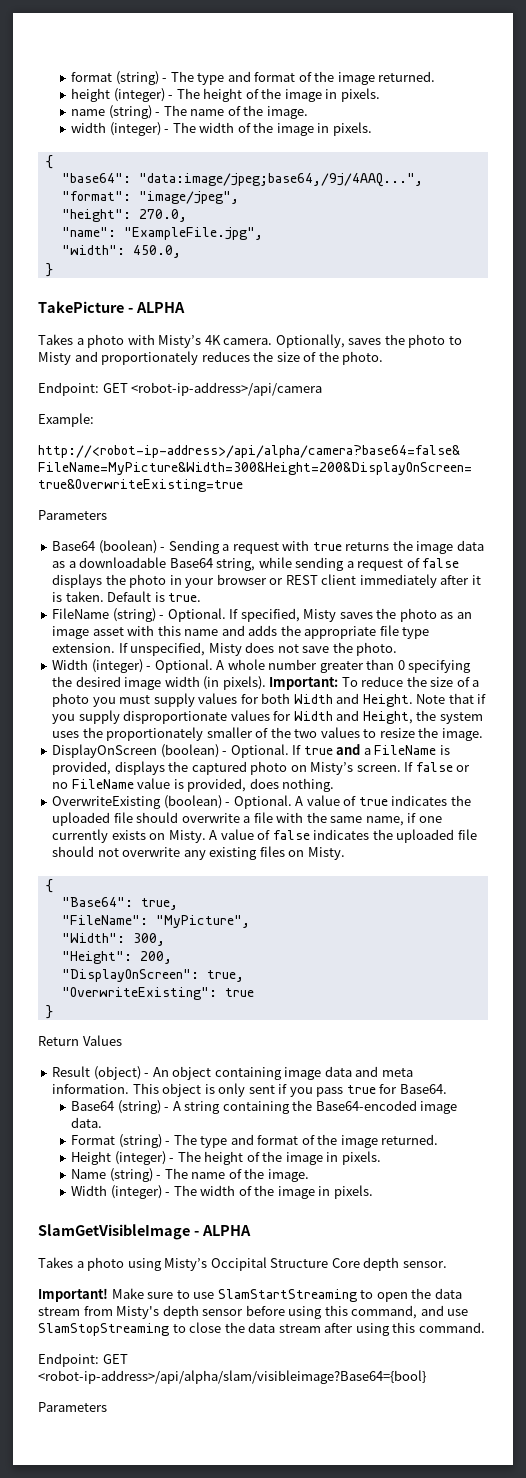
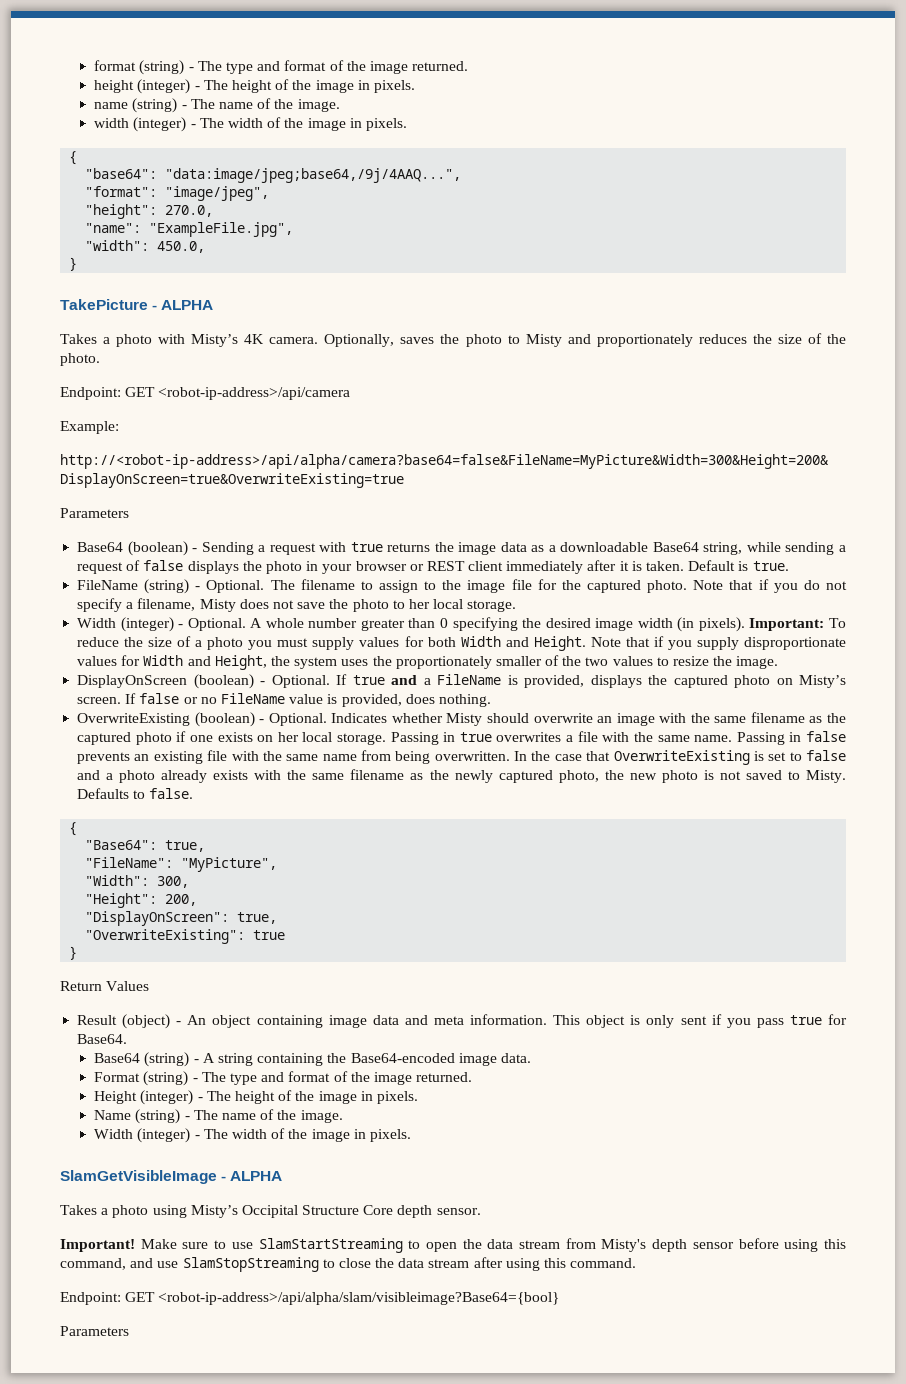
- If specified, Misty saves the photo as an image asset with this name and adds the appropriate file type extension. If unspecified, Misty does not save the photo.
+ The filename to assign to the image file for the captured photo. Note that if you do not specify a filename, Misty does not save the photo to her local storage.
- A value of true indicates the uploaded file should overwrite a file with the same name, if one currently exists on Misty. A value of false indicates the uploaded file should not overwrite any existing files on Misty.
+ Indicates whether Misty should overwrite an image with the same filename as the captured photo if one exists on her local storage. Passing in true overwrites a file with the same name. Passing in false prevents an existing file with the same name from being overwritten. In the case that OverwriteExisting is set to false and a photo already exists with the same filename as the newly captured photo, the new photo is not saved to Misty. Defaults to false.

